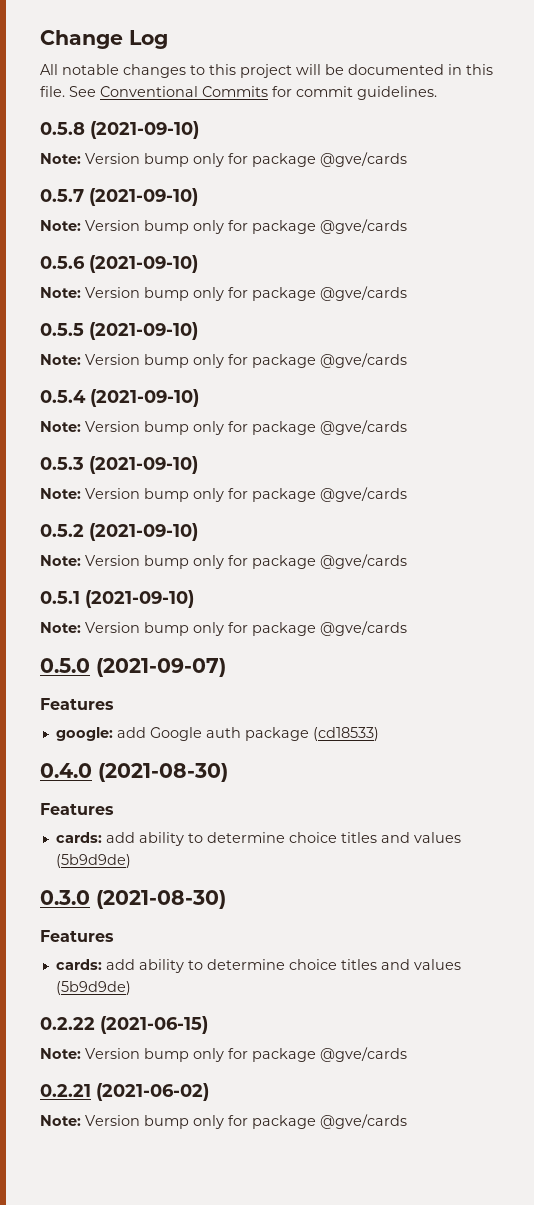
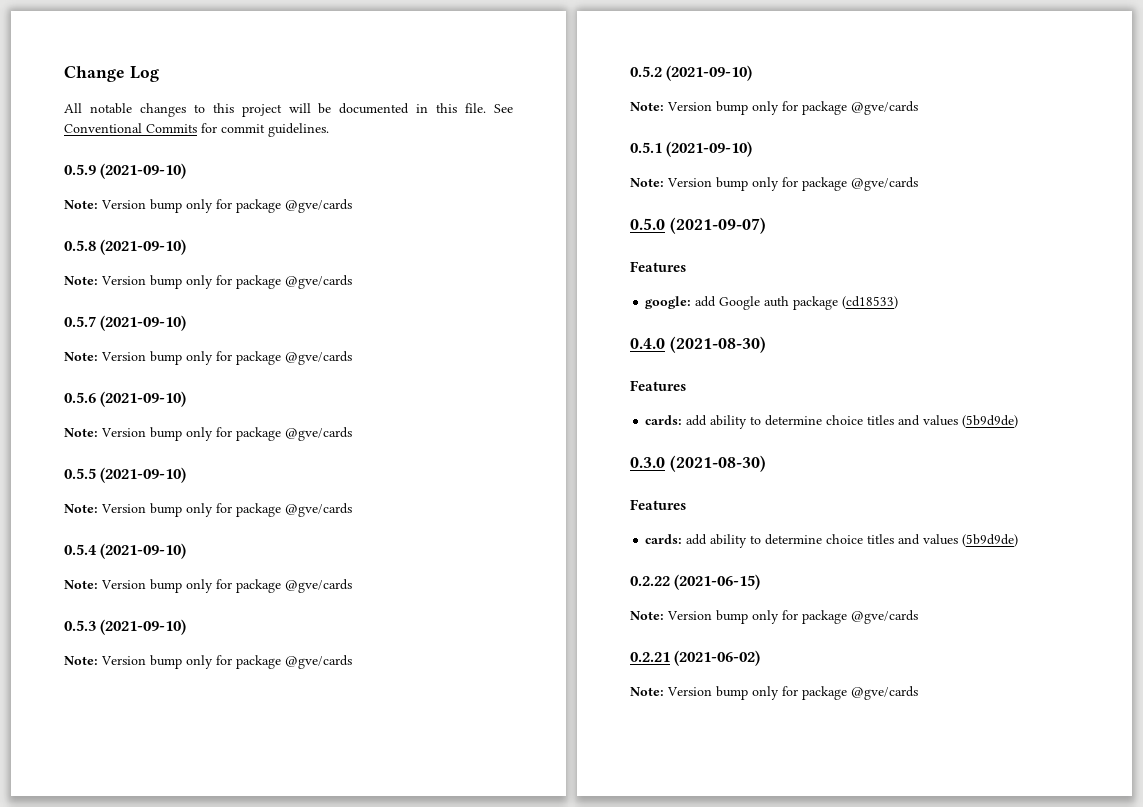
+ 0.5.9 (2021-09-10)
+ Note: Version bump only for package @gve/cards

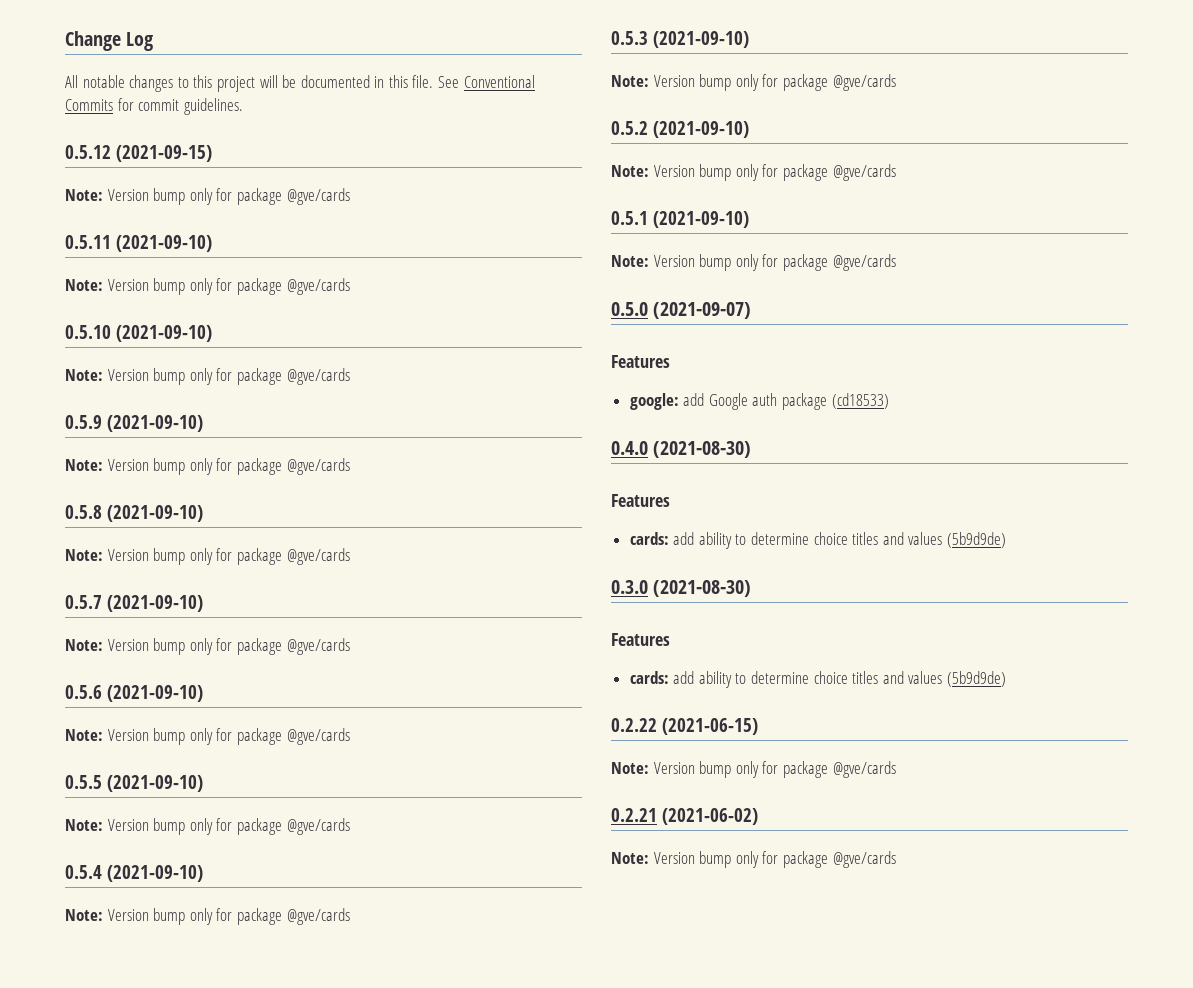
+ 0.5.12 (2021-09-15)
+ Note: Version bump only for package @gve/cards
+ 0.5.11 (2021-09-10)
+ Note: Version bump only for package @gve/cards
+ 0.5.10 (2021-09-10)
+ Note: Version bump only for package @gve/cards

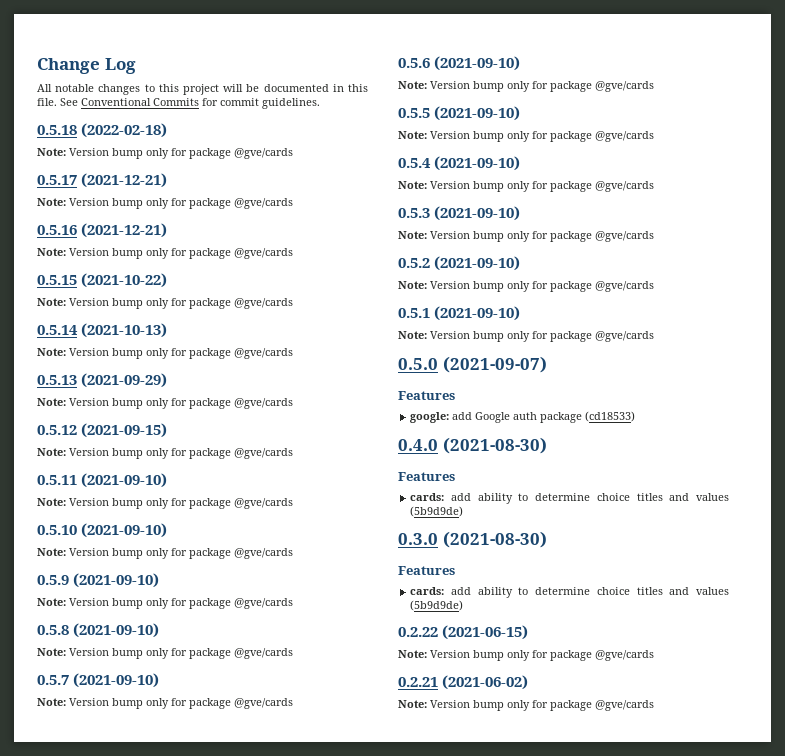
+ 0.5.18 (2022-02-18)
+ Note: Version bump only for package @gve/cards
+ 0.5.17 (2021-12-21)
+ Note: Version bump only for package @gve/cards
+ 0.5.16 (2021-12-21)
+ Note: Version bump only for package @gve/cards
+ 0.5.15 (2021-10-22)
+ Note: Version bump only for package @gve/cards
+ 0.5.14 (2021-10-13)
+ Note: Version bump only for package @gve/cards
+ 0.5.13 (2021-09-29)
+ Note: Version bump only for package @gve/cards

